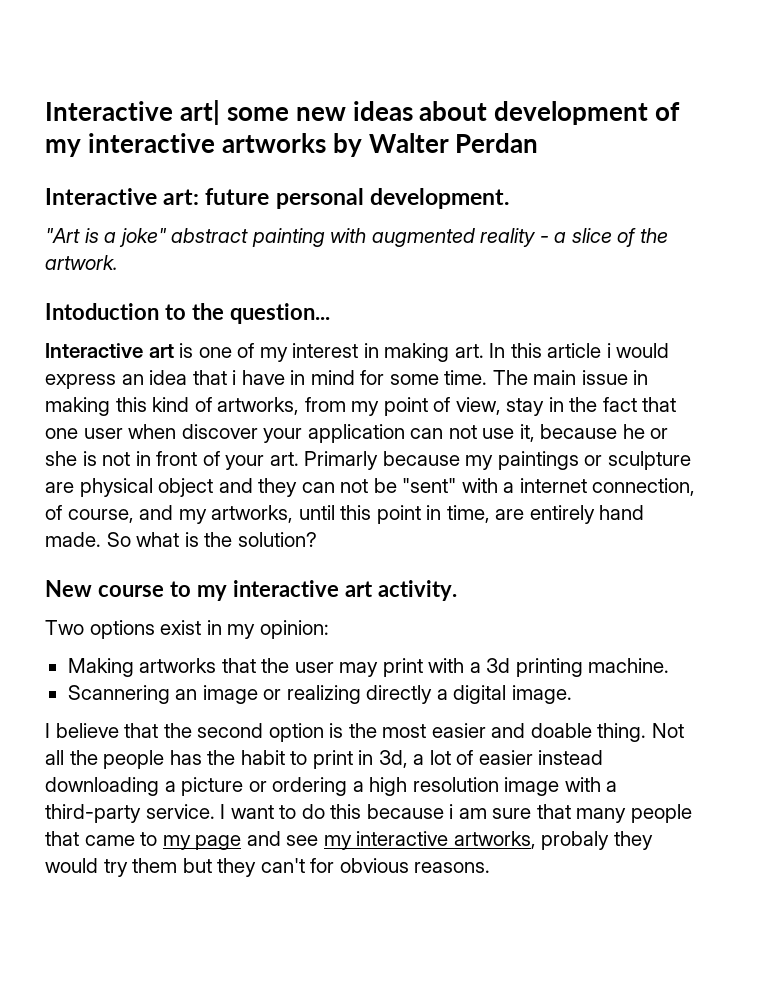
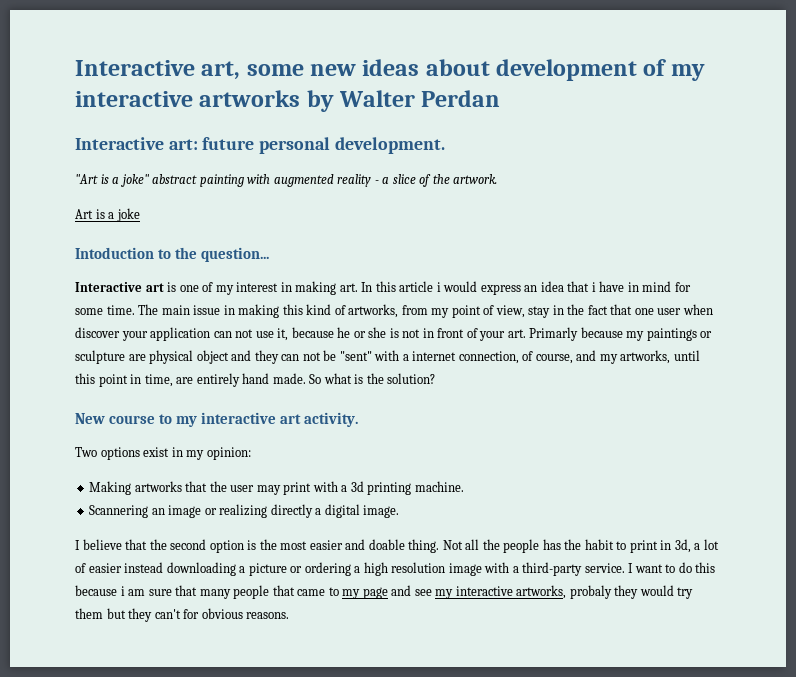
- Interactive art| some new ideas about development of my interactive artworks by Walter Perdan
+ Interactive art, some new ideas about development of my interactive artworks by Walter Perdan
+ Art is a joke

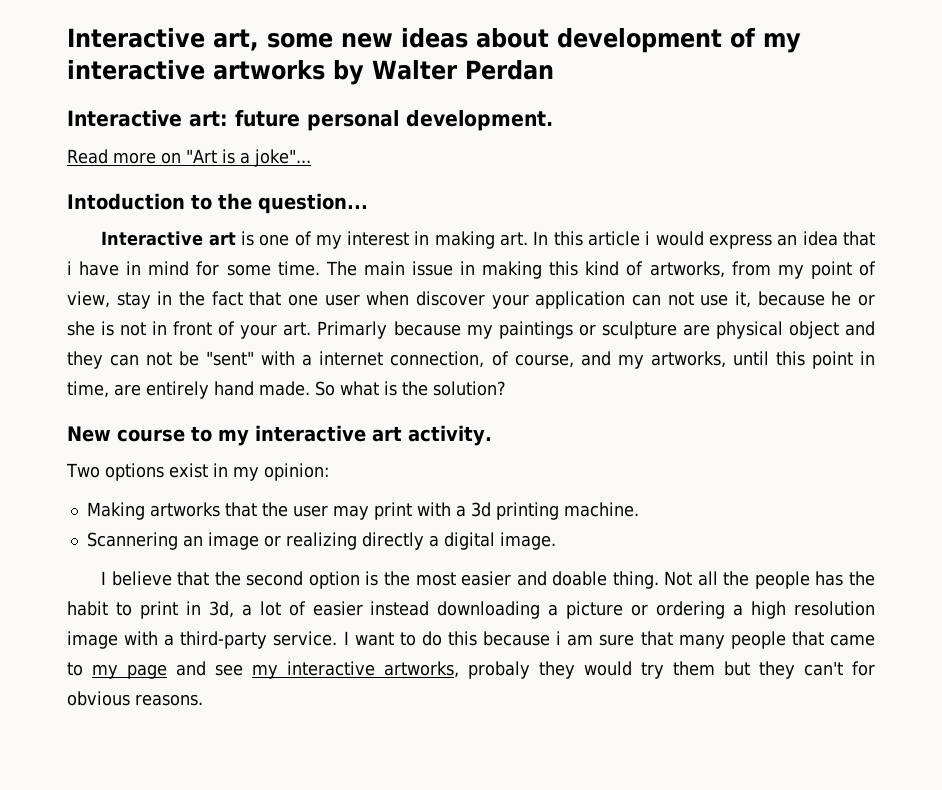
- "Art is a joke" abstract painting with augmented reality - a slice of the artwork.
- Art is a joke
+ Read more on "Art is a joke"...

